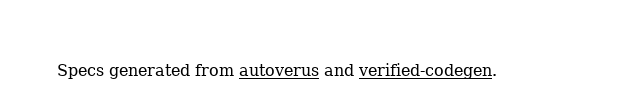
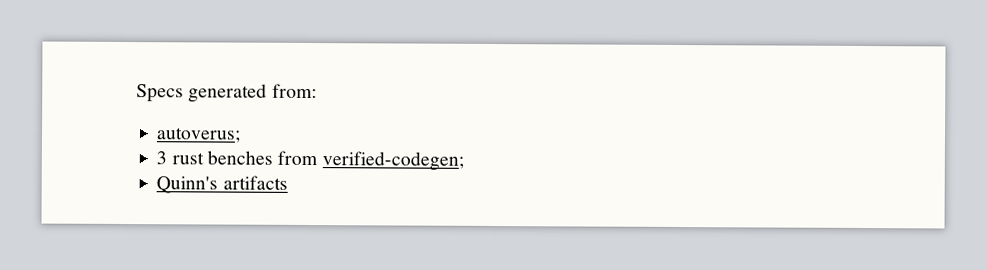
- Specs generated from autoverus and verified-codegen.
+ Specs generated from:
+ autoverus;
+ 3 rust benches from verified-codegen;
+ Quinn's artifacts

